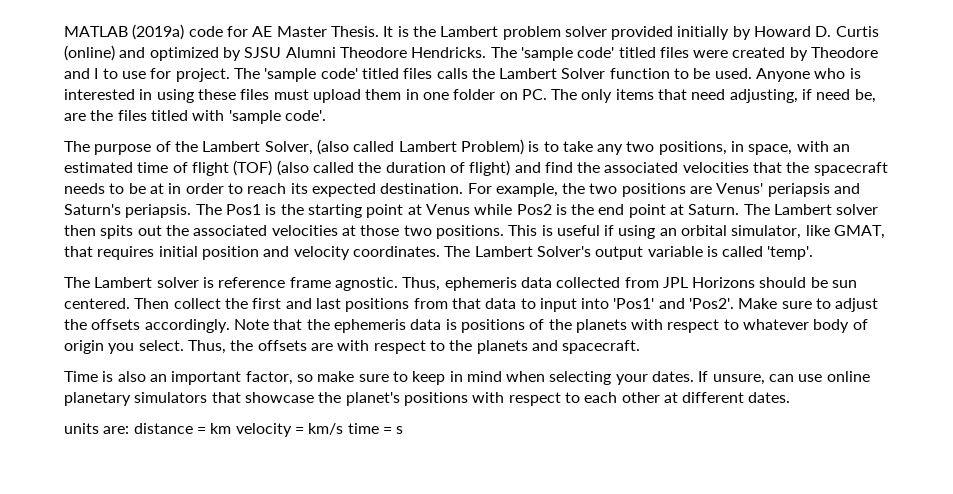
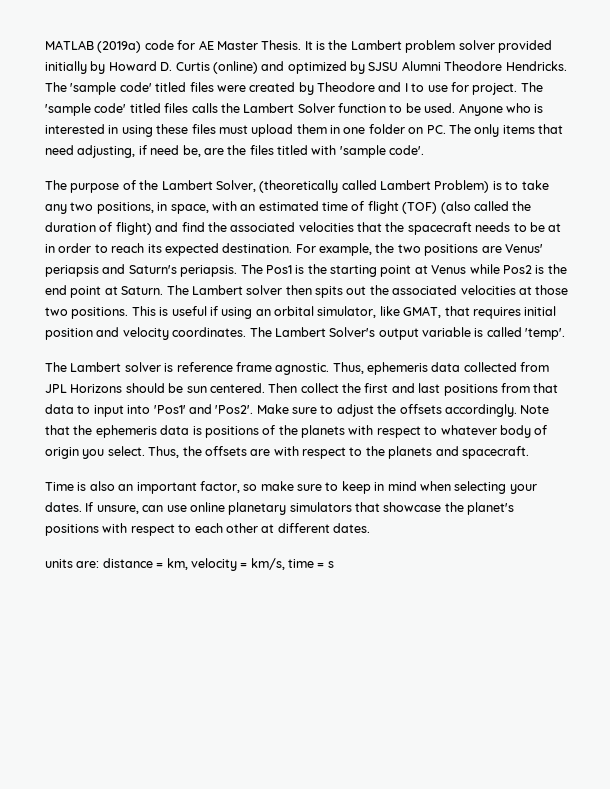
- The purpose of the Lambert Solver, (also called Lambert Problem) is to take any two positions, in space, with an estimated time of flight (TOF) (also called the duration of flight) and find the associated velocities that the spacecraft needs to be at in order to reach its expected destination.
+ The purpose of the Lambert Solver, (theoretically called Lambert Problem) is to take any two positions, in space, with an estimated time of flight (TOF) (also called the duration of flight) and find the associated velocities that the spacecraft needs to be at in order to reach its expected destination.
- units are: distance = km velocity = km/s time = s
+ units are: distance = km, velocity = km/s, time = s

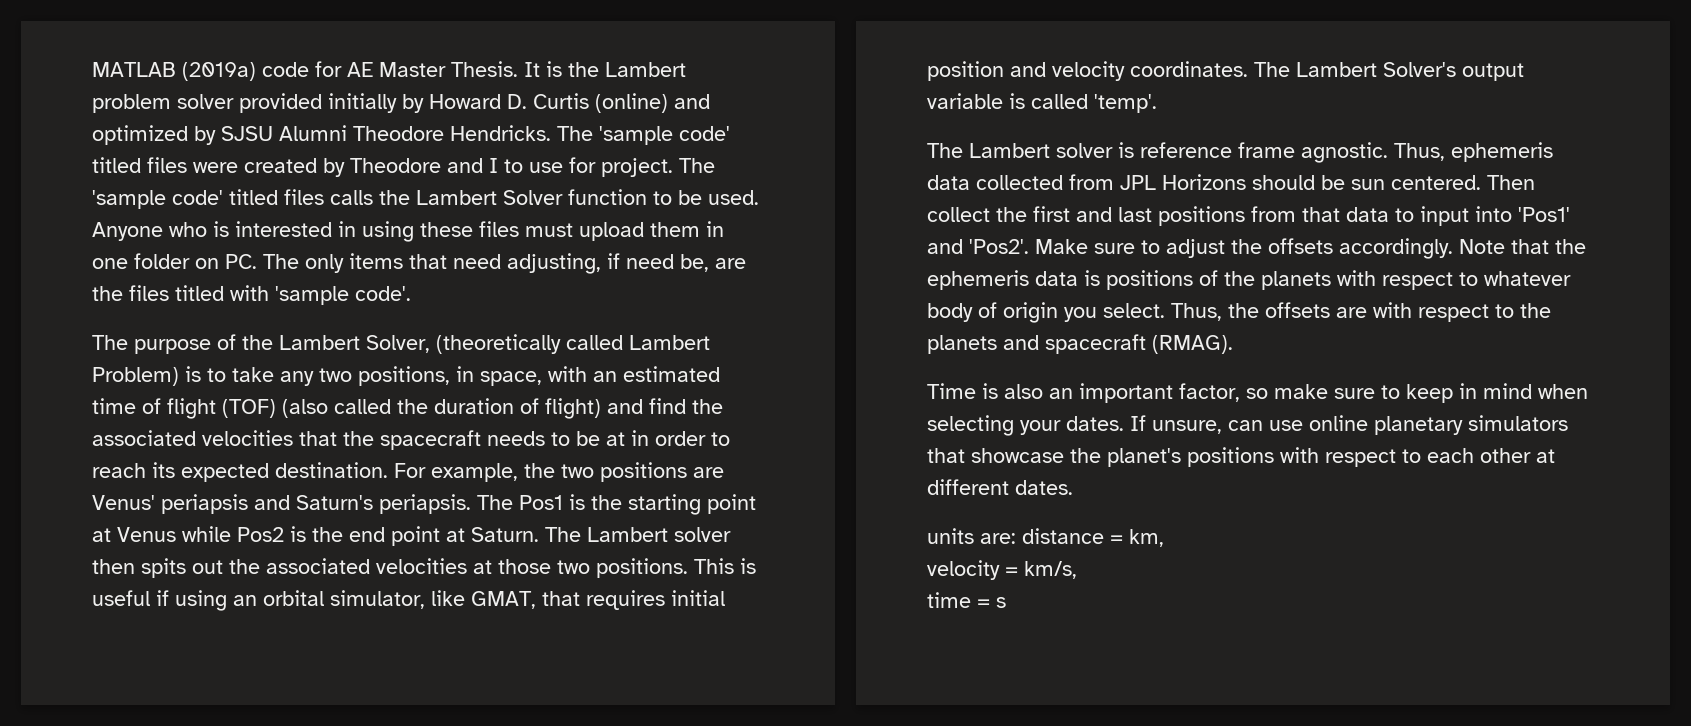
- Thus, the offsets are with respect to the planets and spacecraft.
+ Thus, the offsets are with respect to the planets and spacecraft (RMAG).
- units are: distance = km, velocity = km/s, time = s
+ units are: distance = km,
+ velocity = km/s,
+ time = s

